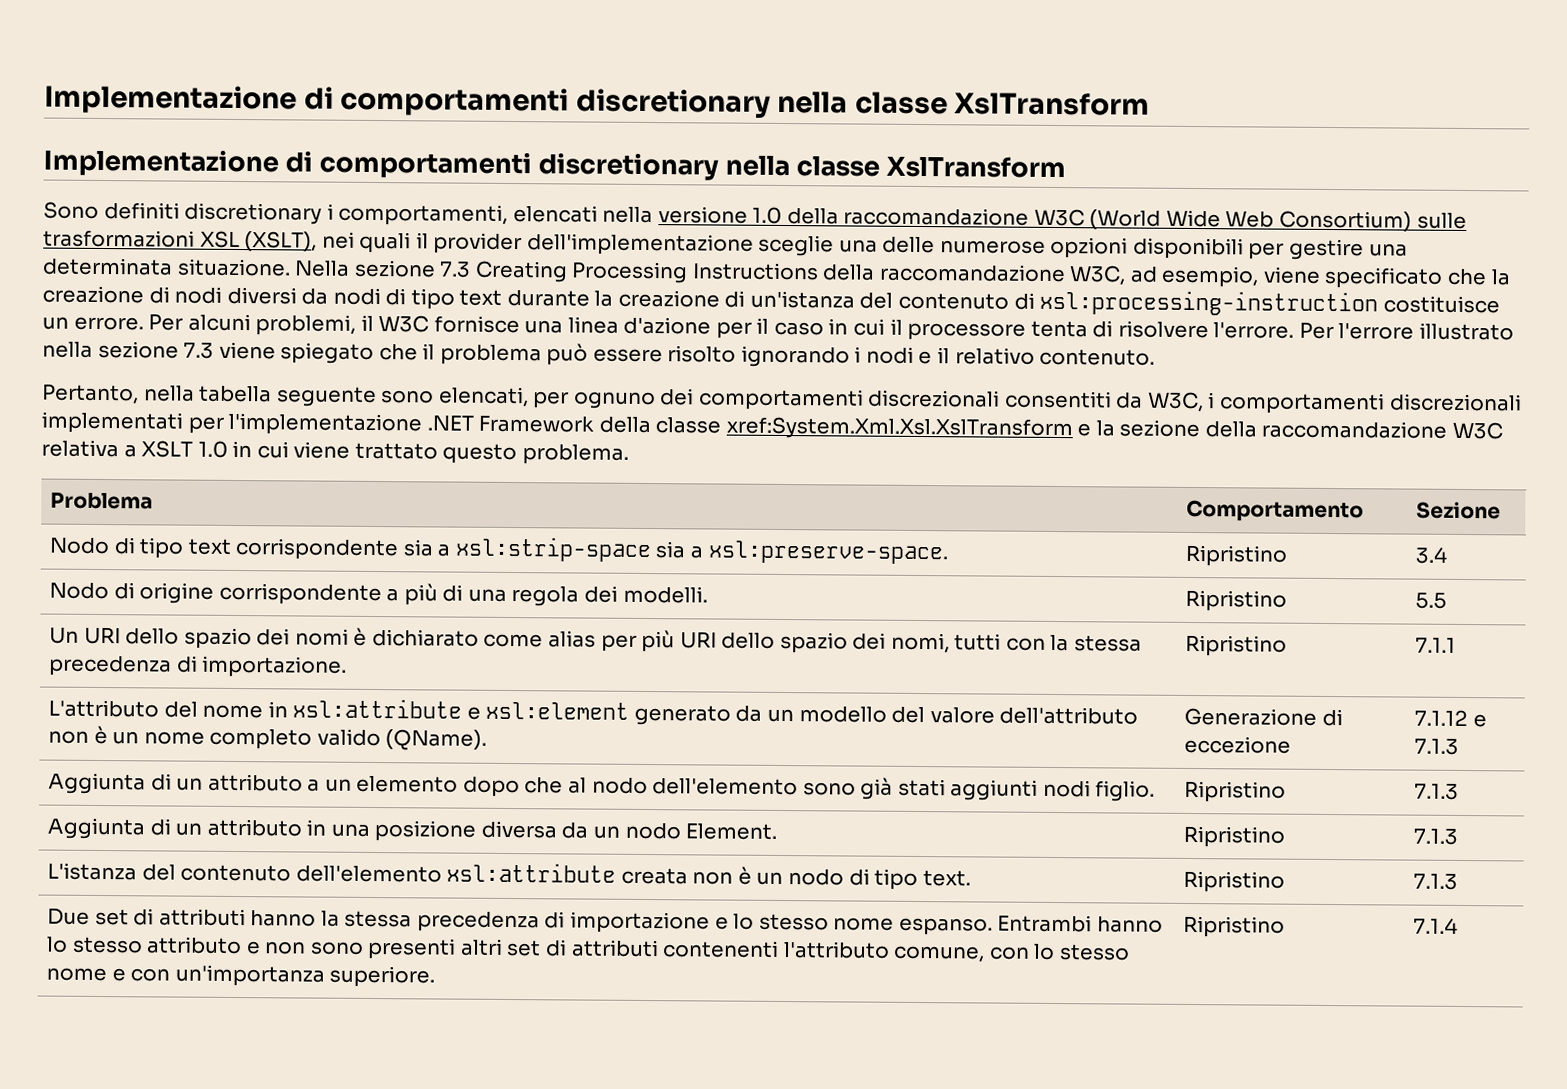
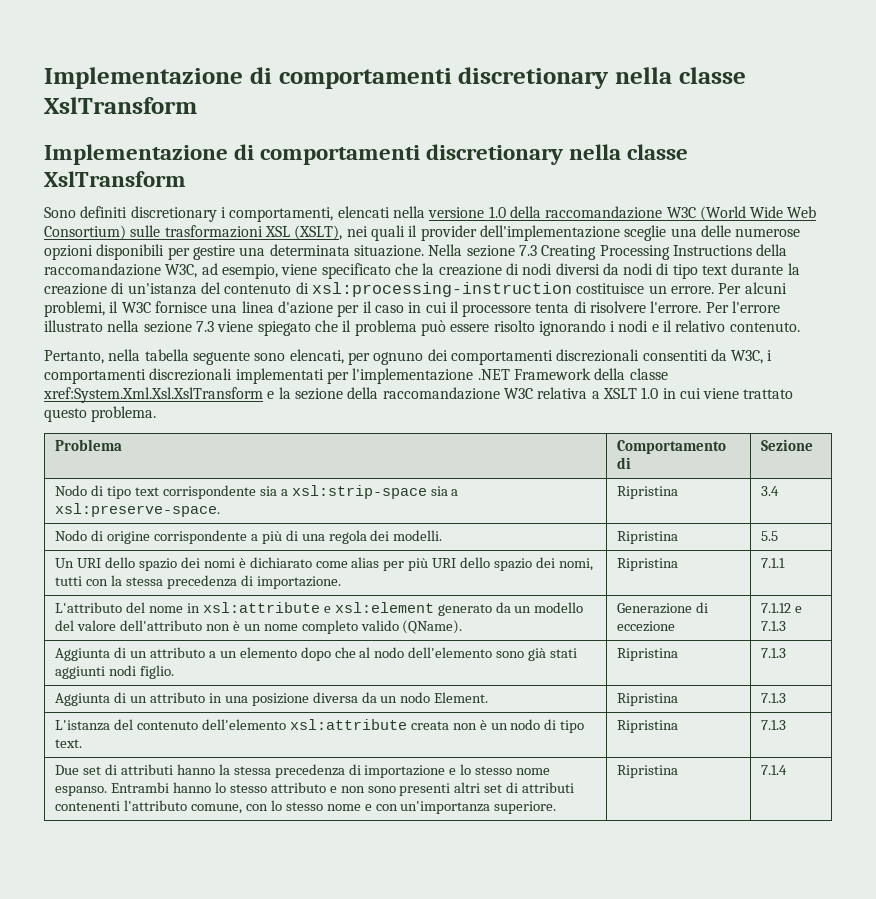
- Problema | Comportamento | Sezione
+ Problema | Comportamento di | Sezione
- Nodo di tipo text corrispondente sia a xsl:strip-space sia a xsl:preserve-space. | Ripristino | 3.4
+ Nodo di tipo text corrispondente sia a xsl:strip-space sia a xsl:preserve-space. | Ripristina | 3.4
- Nodo di origine corrispondente a più di una regola dei modelli. | Ripristino | 5.5
+ Nodo di origine corrispondente a più di una regola dei modelli. | Ripristina | 5.5
- Un URI dello spazio dei nomi è dichiarato come alias per più URI dello spazio dei nomi, tutti con la stessa precedenza di importazione. | Ripristino | 7.1.1
+ Un URI dello spazio dei nomi è dichiarato come alias per più URI dello spazio dei nomi, tutti con la stessa precedenza di importazione. | Ripristina | 7.1.1
- Aggiunta di un attributo a un elemento dopo che al nodo dell'elemento sono già stati aggiunti nodi figlio. | Ripristino | 7.1.3
+ Aggiunta di un attributo a un elemento dopo che al nodo dell'elemento sono già stati aggiunti nodi figlio. | Ripristina | 7.1.3
- Aggiunta di un attributo in una posizione diversa da un nodo Element. | Ripristino | 7.1.3
+ Aggiunta di un attributo in una posizione diversa da un nodo Element. | Ripristina | 7.1.3
- L'istanza del contenuto dell'elemento xsl:attribute creata non è un nodo di tipo text. | Ripristino | 7.1.3
+ L'istanza del contenuto dell'elemento xsl:attribute creata non è un nodo di tipo text. | Ripristina | 7.1.3
- Entrambi hanno lo stesso attributo e non sono presenti altri set di attributi contenenti l'attributo comune, con lo stesso nome e con un'importanza superiore. | Ripristino
+ Entrambi hanno lo stesso attributo e non sono presenti altri set di attributi contenenti l'attributo comune, con lo stesso nome e con un'importanza superiore. | Ripristina

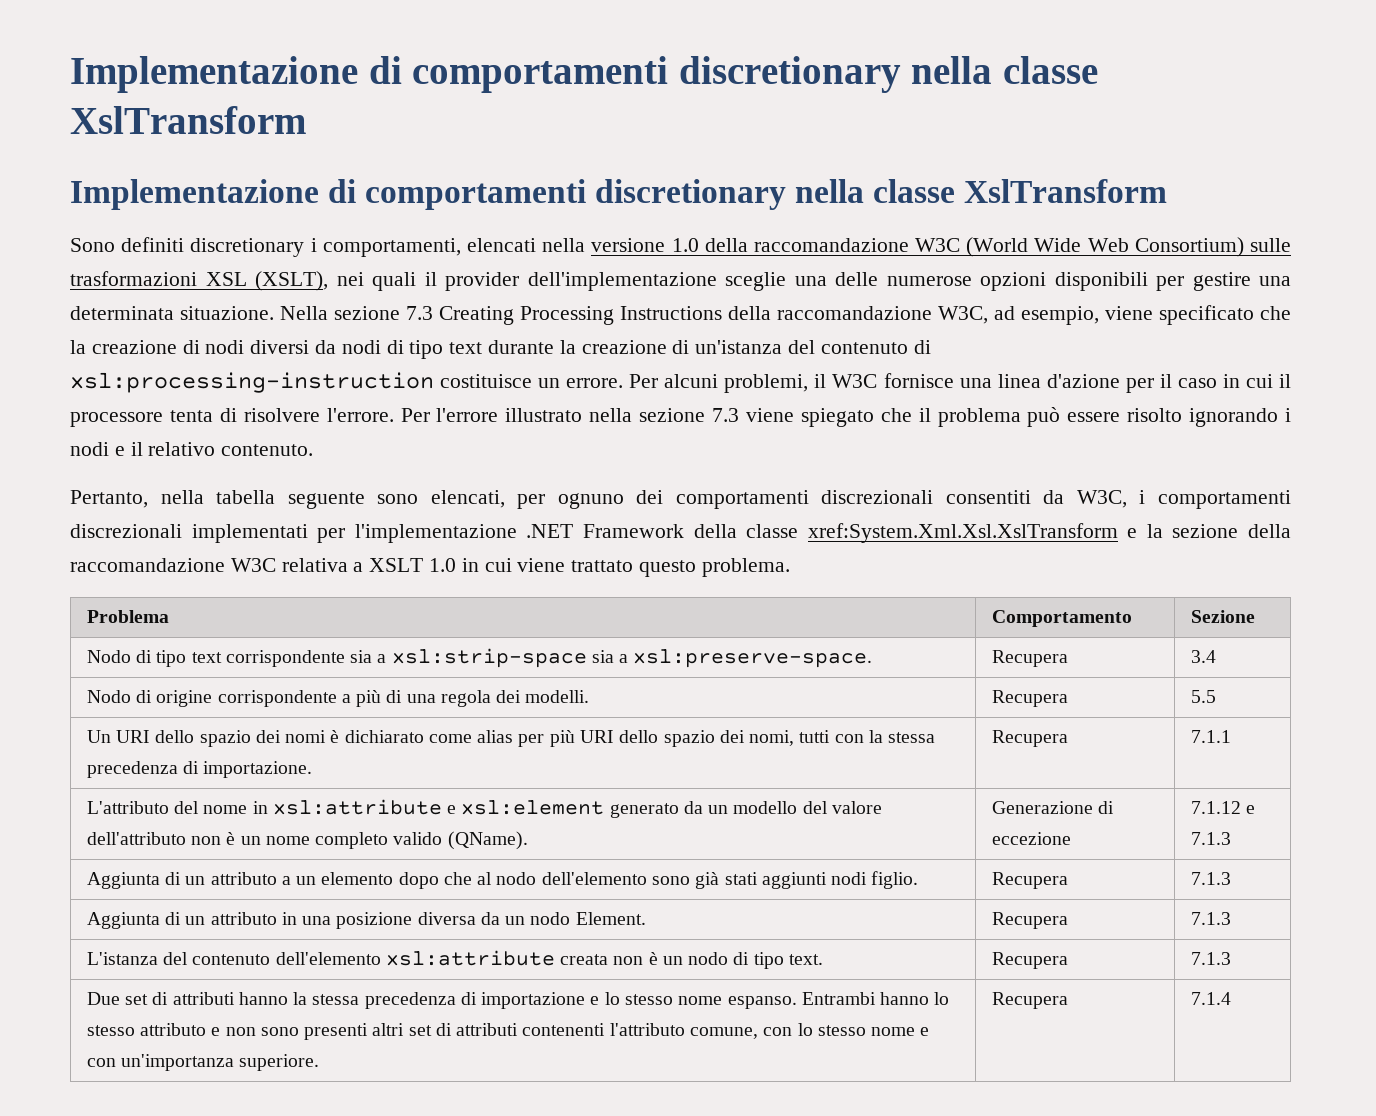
- Problema | Comportamento di | Sezione
+ Problema | Comportamento | Sezione
- Nodo di tipo text corrispondente sia a xsl:strip-space sia a xsl:preserve-space. | Ripristina | 3.4
+ Nodo di tipo text corrispondente sia a xsl:strip-space sia a xsl:preserve-space. | Recupera | 3.4
- Nodo di origine corrispondente a più di una regola dei modelli. | Ripristina | 5.5
+ Nodo di origine corrispondente a più di una regola dei modelli. | Recupera | 5.5
- Un URI dello spazio dei nomi è dichiarato come alias per più URI dello spazio dei nomi, tutti con la stessa precedenza di importazione. | Ripristina | 7.1.1
+ Un URI dello spazio dei nomi è dichiarato come alias per più URI dello spazio dei nomi, tutti con la stessa precedenza di importazione. | Recupera | 7.1.1
- Aggiunta di un attributo a un elemento dopo che al nodo dell'elemento sono già stati aggiunti nodi figlio. | Ripristina | 7.1.3
+ Aggiunta di un attributo a un elemento dopo che al nodo dell'elemento sono già stati aggiunti nodi figlio. | Recupera | 7.1.3
- Aggiunta di un attributo in una posizione diversa da un nodo Element. | Ripristina | 7.1.3
+ Aggiunta di un attributo in una posizione diversa da un nodo Element. | Recupera | 7.1.3
- L'istanza del contenuto dell'elemento xsl:attribute creata non è un nodo di tipo text. | Ripristina | 7.1.3
+ L'istanza del contenuto dell'elemento xsl:attribute creata non è un nodo di tipo text. | Recupera | 7.1.3
- Entrambi hanno lo stesso attributo e non sono presenti altri set di attributi contenenti l'attributo comune, con lo stesso nome e con un'importanza superiore. | Ripristina
+ Entrambi hanno lo stesso attributo e non sono presenti altri set di attributi contenenti l'attributo comune, con lo stesso nome e con un'importanza superiore. | Recupera

